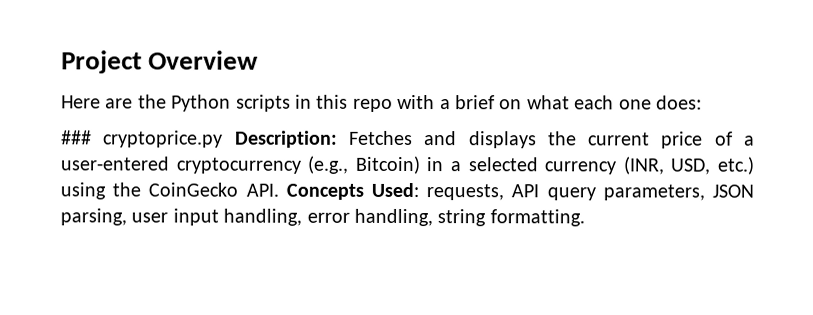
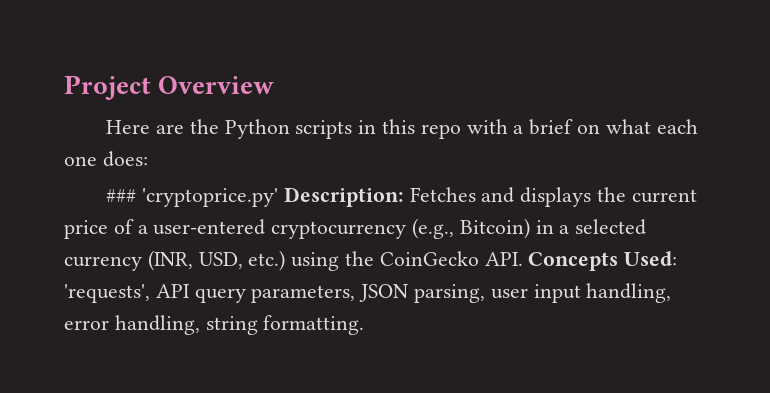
- ### cryptoprice.py Description: Fetches and displays the current price of a user-entered cryptocurrency (e.g., Bitcoin) in a selected currency (INR, USD, etc.) using the CoinGecko API. Concepts Used: requests, API query parameters, JSON parsing, user input handling, error handling, string formatting.
+ ### 'cryptoprice.py' Description: Fetches and displays the current price of a user-entered cryptocurrency (e.g., Bitcoin) in a selected currency (INR, USD, etc.) using the CoinGecko API. Concepts Used: 'requests', API query parameters, JSON parsing, user input handling, error handling, string formatting.

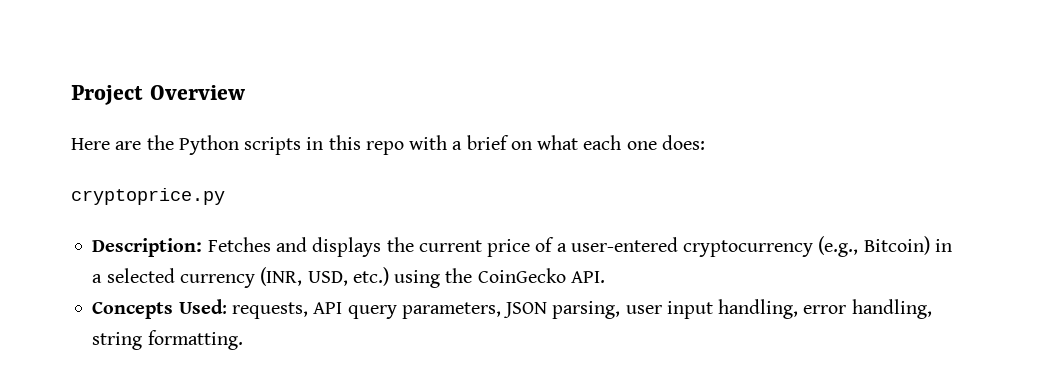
- ### 'cryptoprice.py' Description: Fetches and displays the current price of a user-entered cryptocurrency (e.g., Bitcoin) in a selected currency (INR, USD, etc.) using the CoinGecko API. Concepts Used: 'requests', API query parameters, JSON parsing, user input handling, error handling, string formatting.
+ cryptoprice.py
+ Description: Fetches and displays the current price of a user-entered cryptocurrency (e.g., Bitcoin) in a selected currency (INR, USD, etc.) using the CoinGecko API.
+ Concepts Used: requests, API query parameters, JSON parsing, user input handling, error handling, string formatting.

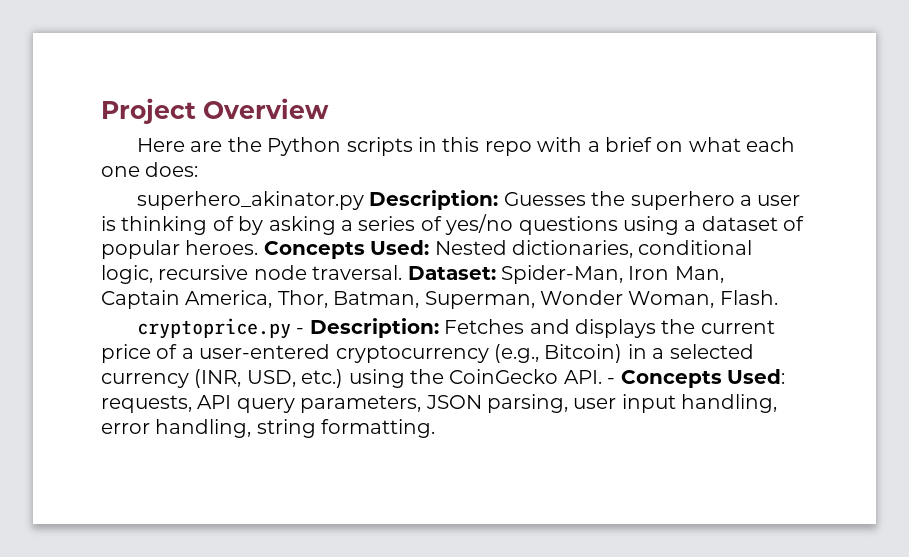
+ superhero_akinator.py Description: Guesses the superhero a user is thinking of by asking a series of yes/no questions using a dataset of popular heroes. Concepts Used: Nested dictionaries, conditional logic, recursive node traversal. Dataset: Spider-Man, Iron Man, Captain America, Thor, Batman, Superman, Wonder Woman, Flash.
- cryptoprice.py
- Description: Fetches and displays the current price of a user-entered cryptocurrency (e.g., Bitcoin) in a selected currency (INR, USD, etc.) using the CoinGecko API.
- Concepts Used: requests, API query parameters, JSON parsing, user input handling, error handling, string formatting.
+ cryptoprice.py - Description: Fetches and displays the current price of a user-entered cryptocurrency (e.g., Bitcoin) in a selected currency (INR, USD, etc.) using the CoinGecko API. - Concepts Used: requests, API query parameters, JSON parsing, user input handling, error handling, string formatting.

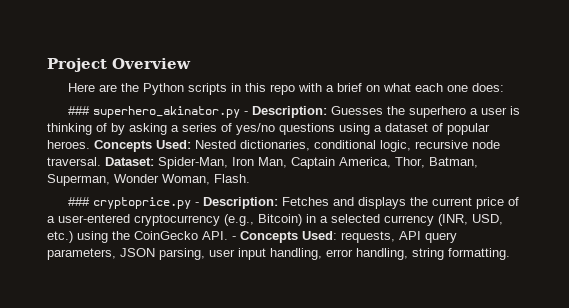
- superhero_akinator.py Description: Guesses the superhero a user is thinking of by asking a series of yes/no questions using a dataset of popular heroes.
+ ### superhero_akinator.py - Description: Guesses the superhero a user is thinking of by asking a series of yes/no questions using a dataset of popular heroes.
- cryptoprice.py - Description: Fetches and displays the current price of a user-entered cryptocurrency (e.g., Bitcoin) in a selected currency (INR, USD, etc.) using the CoinGecko API. - Concepts Used: requests, API query parameters, JSON parsing, user input handling, error handling, string formatting.
+ ### cryptoprice.py - Description: Fetches and displays the current price of a user-entered cryptocurrency (e.g., Bitcoin) in a selected currency (INR, USD, etc.) using the CoinGecko API. - Concepts Used: requests, API query parameters, JSON parsing, user input handling, error handling, string formatting.

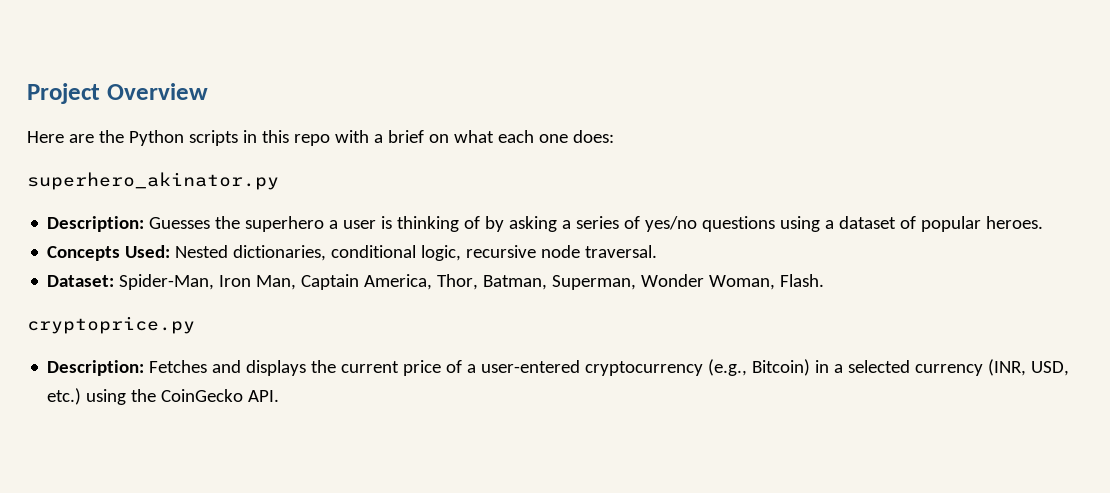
- ### superhero_akinator.py - Description: Guesses the superhero a user is thinking of by asking a series of yes/no questions using a dataset of popular heroes. Concepts Used: Nested dictionaries, conditional logic, recursive node traversal. Dataset: Spider-Man, Iron Man, Captain America, Thor, Batman, Superman, Wonder Woman, Flash.
+ superhero_akinator.py
+ Description: Guesses the superhero a user is thinking of by asking a series of yes/no questions using a dataset of popular heroes.
+ Concepts Used: Nested dictionaries, conditional logic, recursive node traversal.
+ Dataset: Spider-Man, Iron Man, Captain America, Thor, Batman, Superman, Wonder Woman, Flash.
- ### cryptoprice.py - Description: Fetches and displays the current price of a user-entered cryptocurrency (e.g., Bitcoin) in a selected currency (INR, USD, etc.) using the CoinGecko API. - Concepts Used: requests, API query parameters, JSON parsing, user input handling, error handling, string formatting.
+ cryptoprice.py
+ Description: Fetches and displays the current price of a user-entered cryptocurrency (e.g., Bitcoin) in a selected currency (INR, USD, etc.) using the CoinGecko API.

